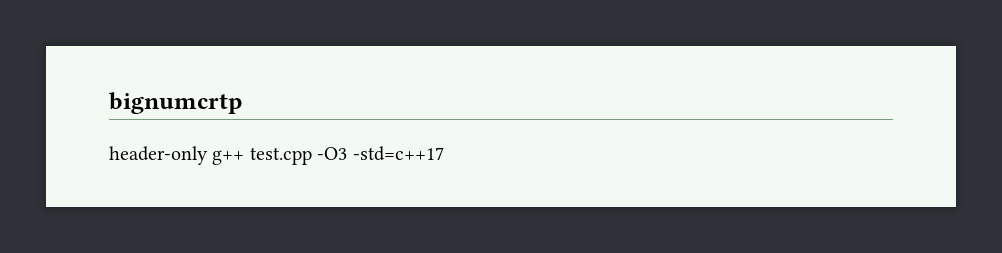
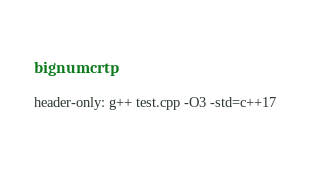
- header-only g++ test.cpp -O3 -std=c++17
+ header-only: g++ test.cpp -O3 -std=c++17

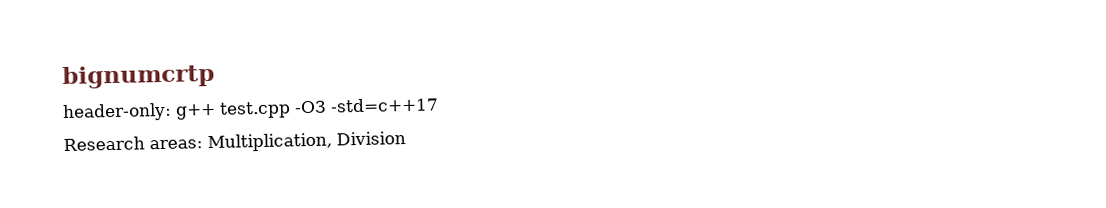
+ Research areas: Multiplication, Division

